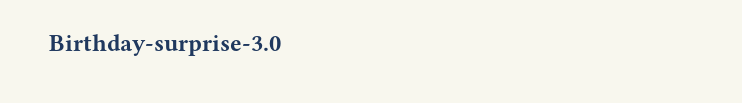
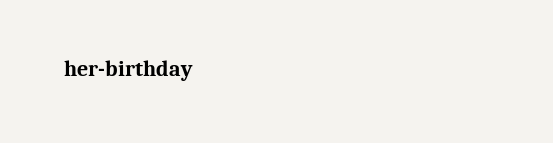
- Birthday-surprise-3.0
+ her-birthday

